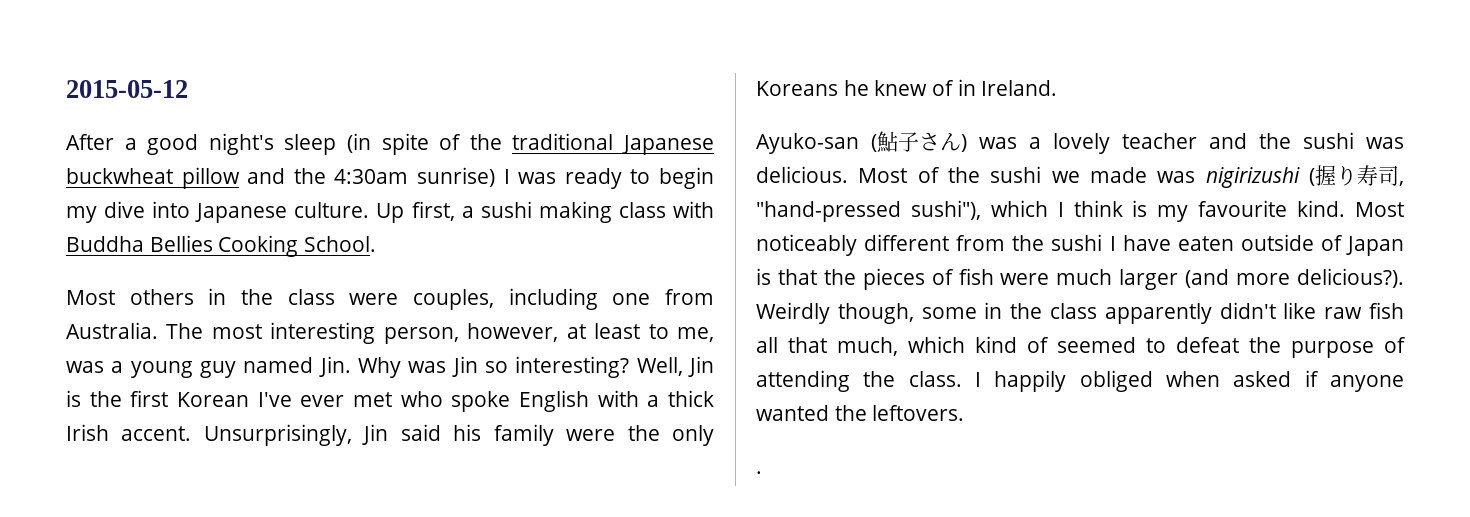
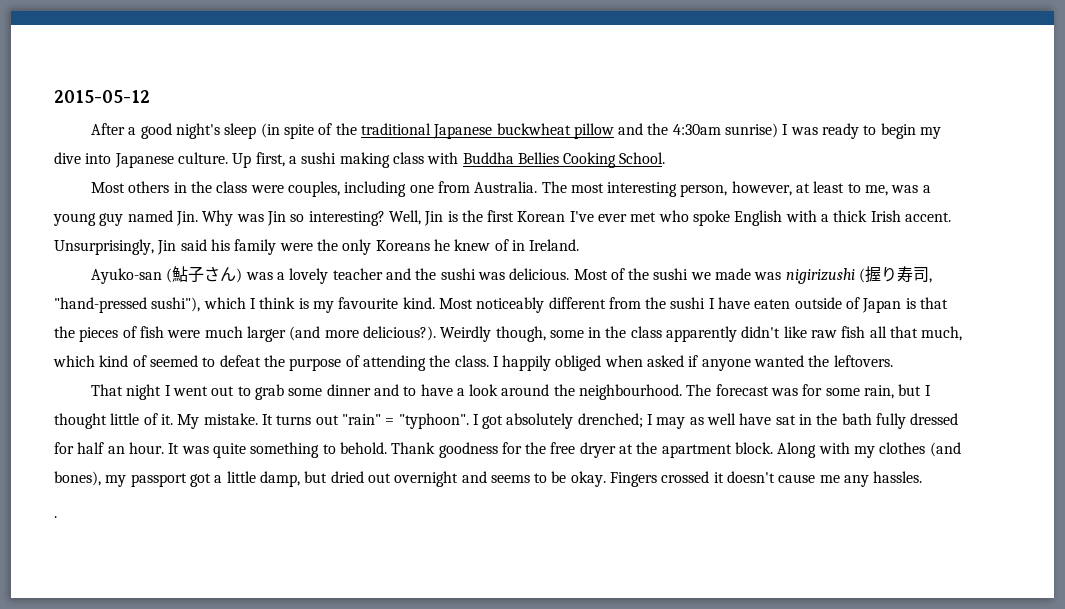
+ That night I went out to grab some dinner and to have a look around the neighbourhood. The forecast was for some rain, but I thought little of it. My mistake. It turns out "rain" = "typhoon". I got absolutely drenched; I may as well have sat in the bath fully dressed for half an hour. It was quite something to behold. Thank goodness for the free dryer at the apartment block. Along with my clothes (and bones), my passport got a little damp, but dried out overnight and seems to be okay. Fingers crossed it doesn't cause me any hassles.

